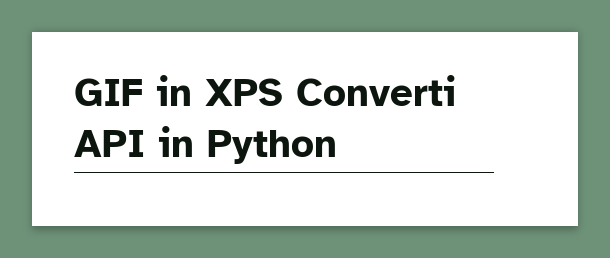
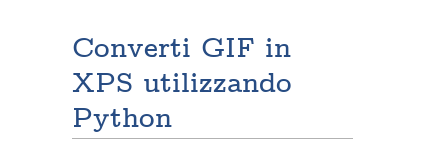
- GIF in XPS Converti API in Python
+ Converti GIF in XPS utilizzando Python

